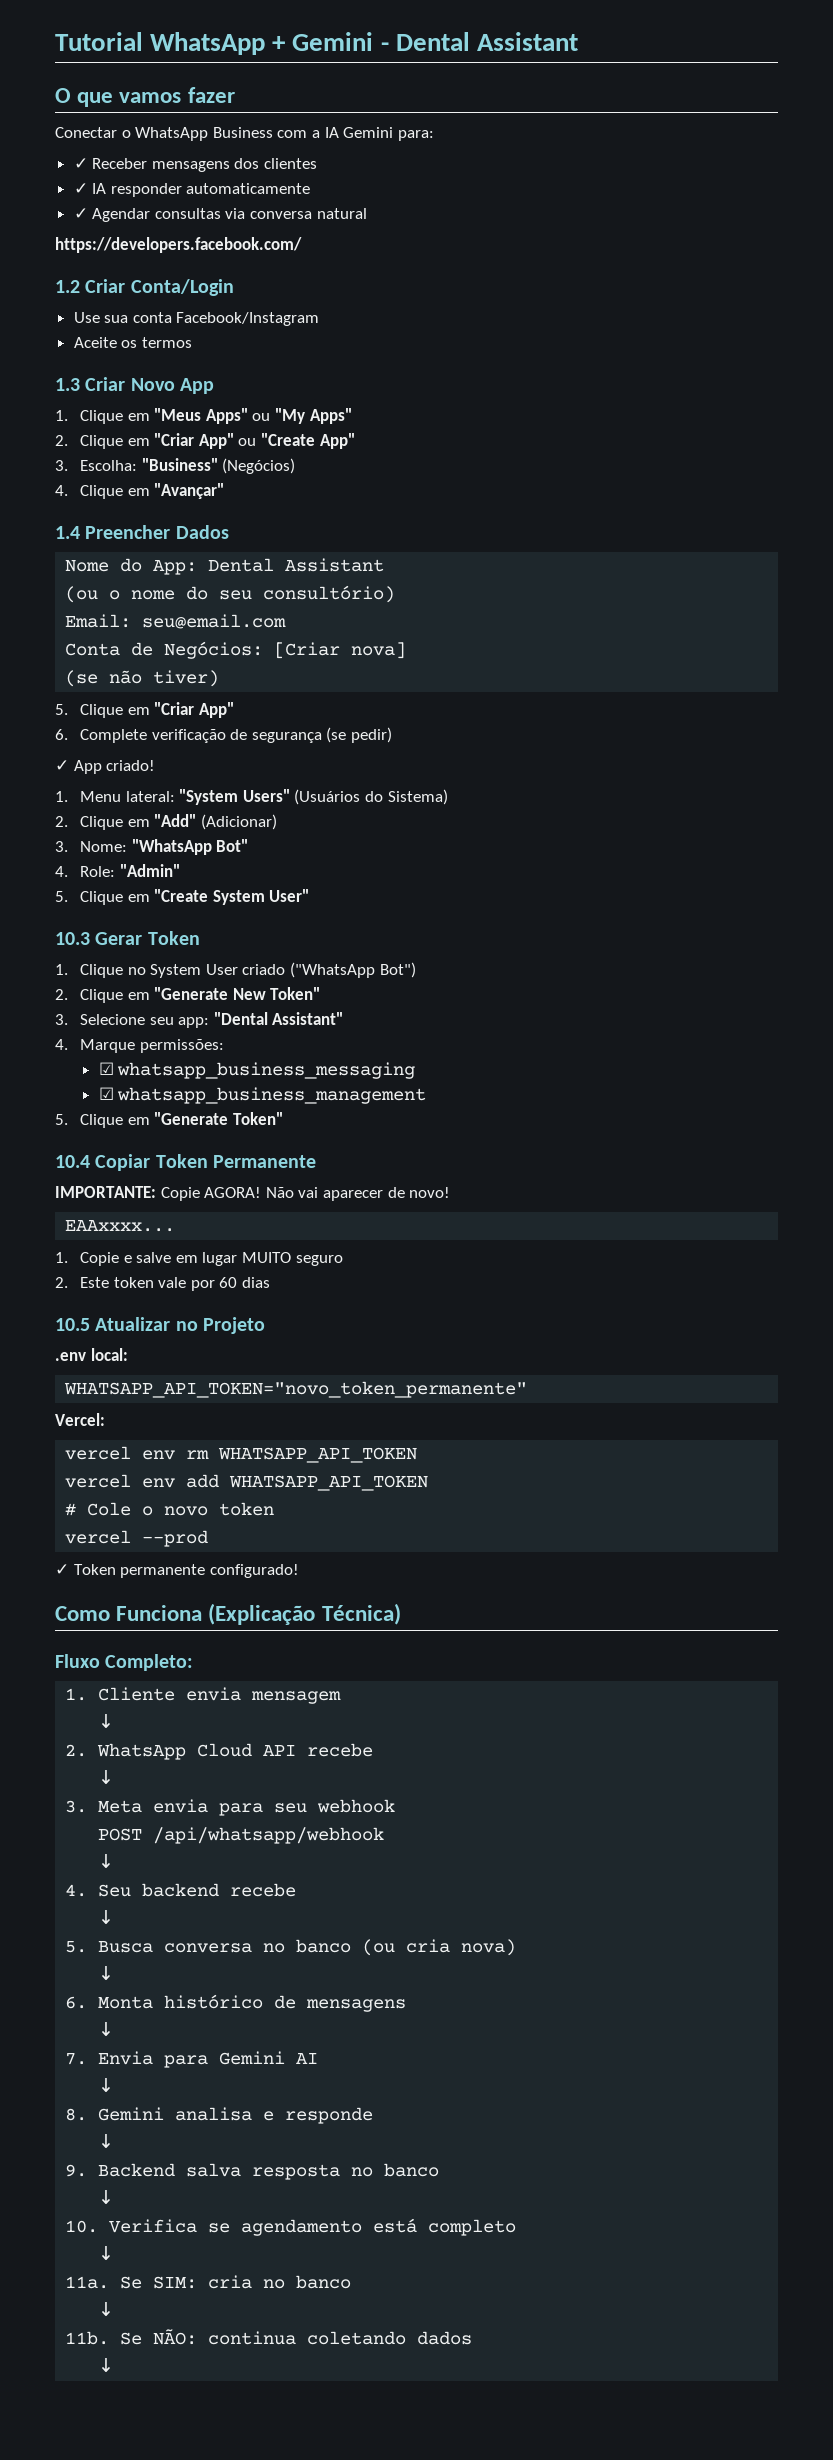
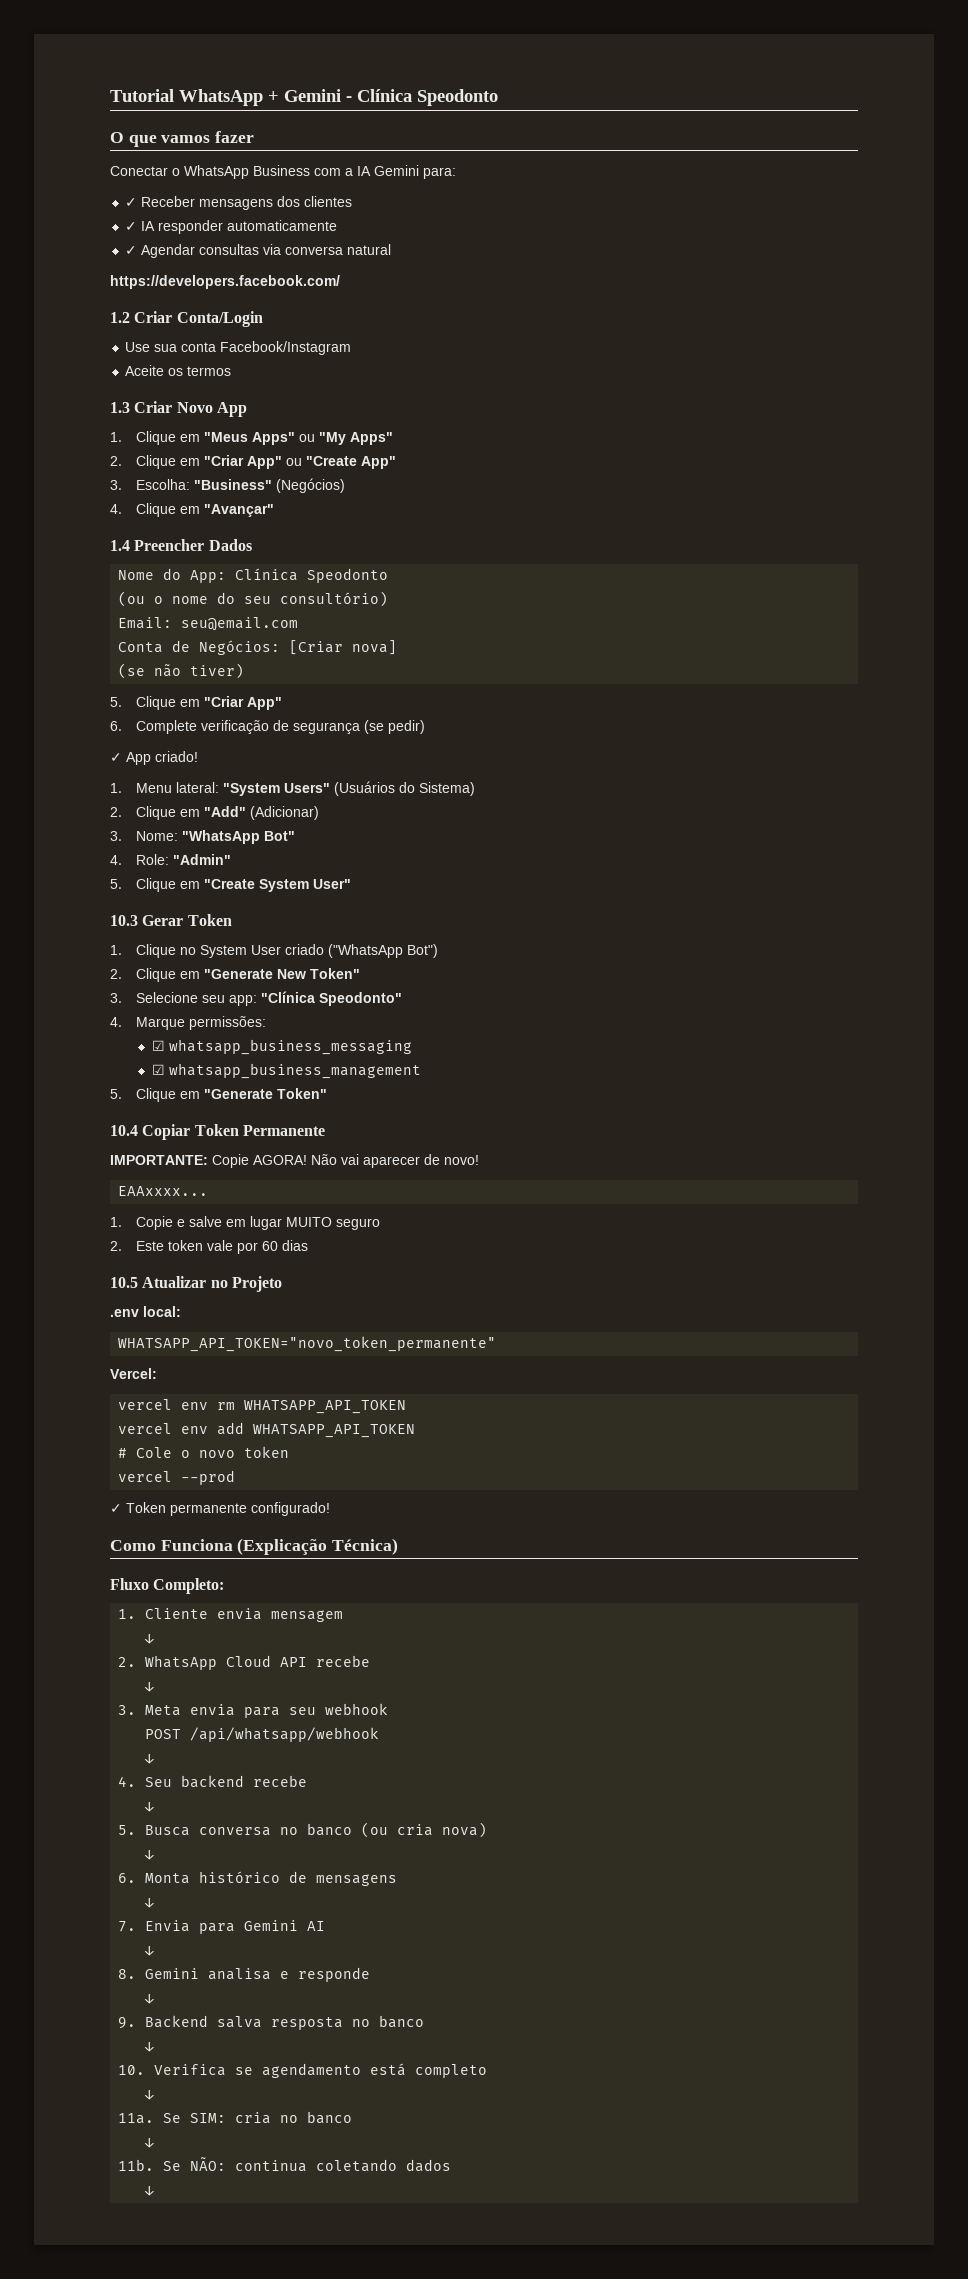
- Tutorial WhatsApp + Gemini - Dental Assistant
+ Tutorial WhatsApp + Gemini - Clínica Speodonto
- Nome do App: Dental Assistant
+ Nome do App: Clínica Speodonto
- 3. Selecione seu app: "Dental Assistant"
+ 3. Selecione seu app: "Clínica Speodonto"

